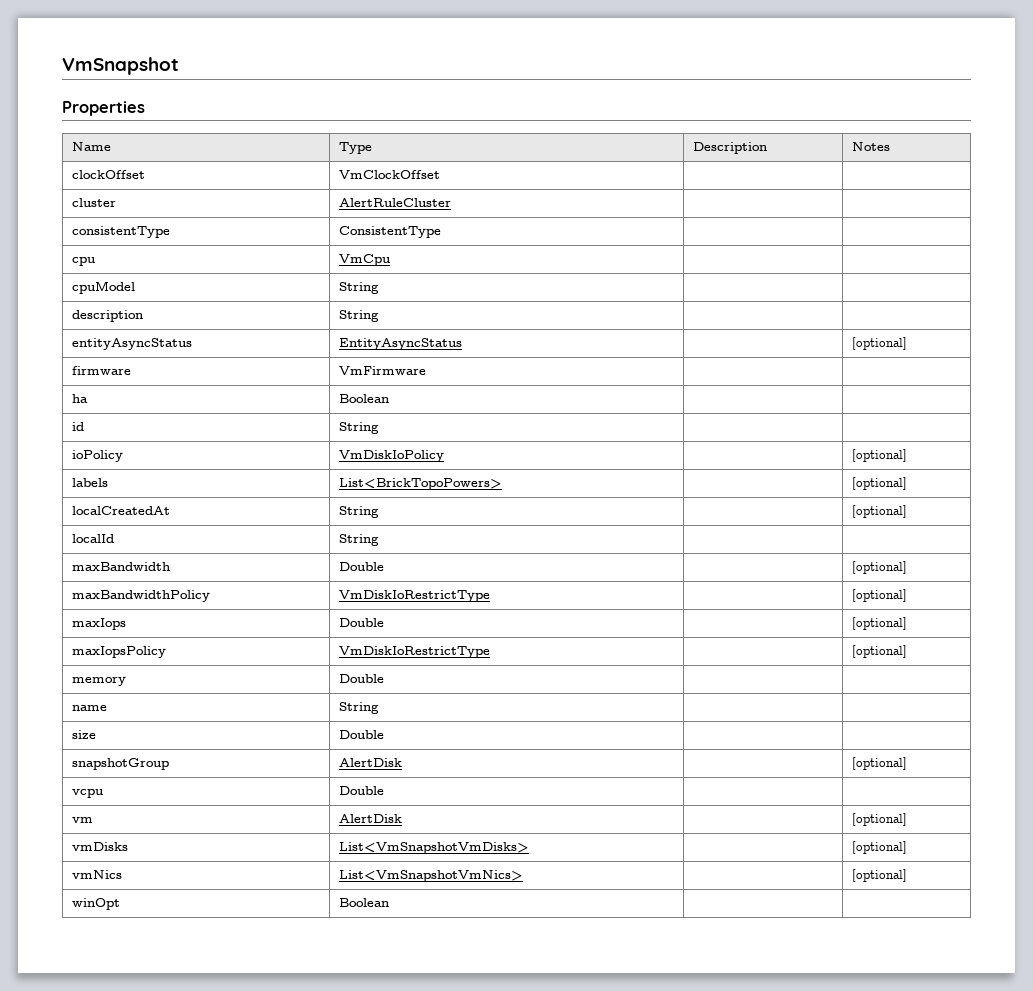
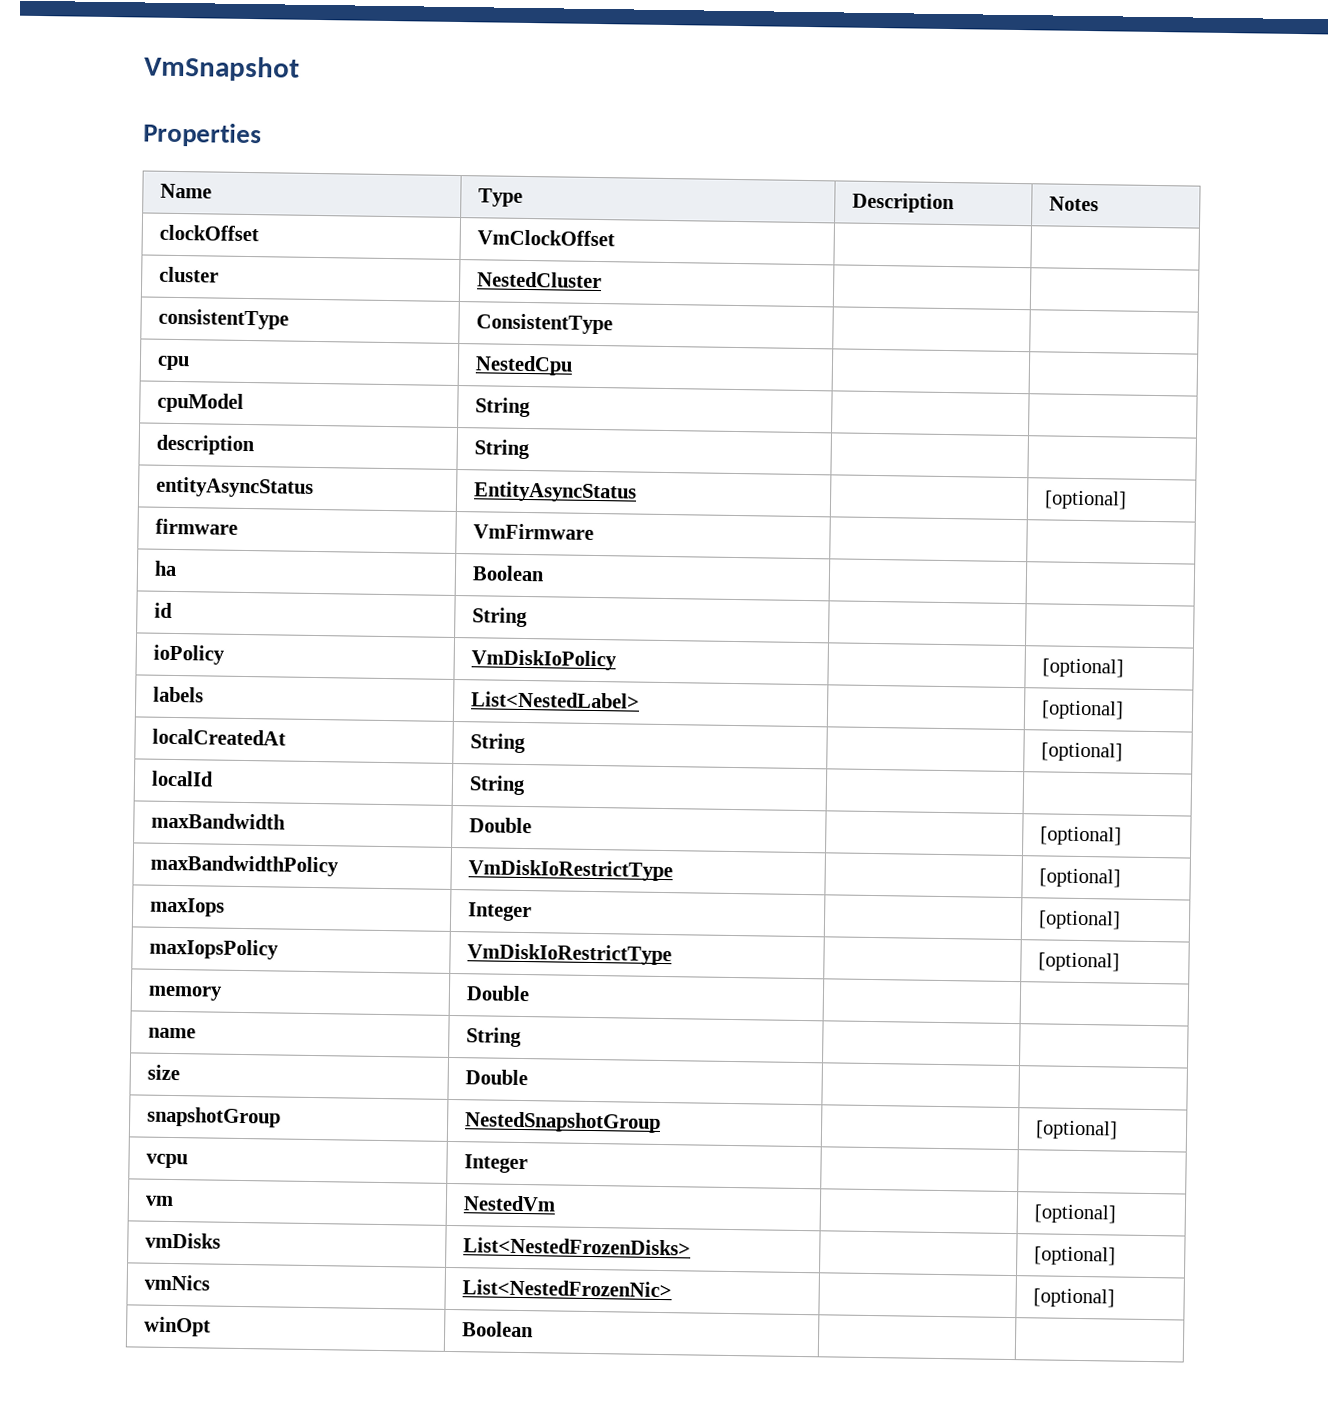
- cluster | AlertRuleCluster | |
+ cluster | NestedCluster | |
- cpu | VmCpu | |
+ cpu | NestedCpu | |
- labels | List<BrickTopoPowers> | | [optional]
+ labels | List<NestedLabel> | | [optional]
- maxIops | Double | | [optional]
+ maxIops | Integer | | [optional]
- snapshotGroup | AlertDisk | | [optional]
+ snapshotGroup | NestedSnapshotGroup | | [optional]
- vcpu | Double | |
+ vcpu | Integer | |
- vm | AlertDisk | | [optional]
+ vm | NestedVm | | [optional]
- vmDisks | List<VmSnapshotVmDisks> | | [optional]
+ vmDisks | List<NestedFrozenDisks> | | [optional]
- vmNics | List<VmSnapshotVmNics> | | [optional]
+ vmNics | List<NestedFrozenNic> | | [optional]

